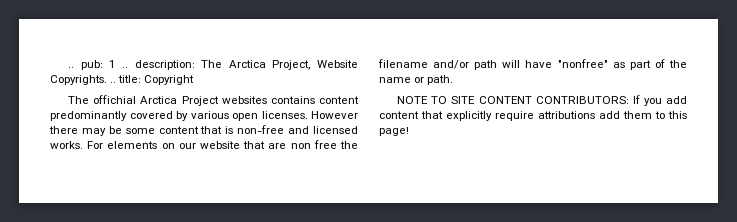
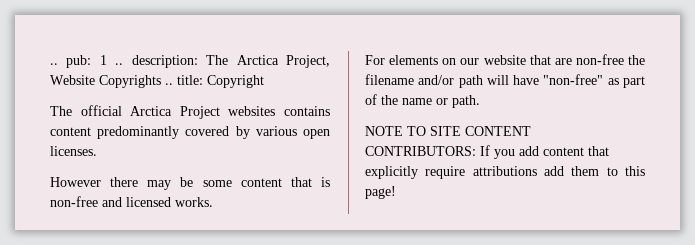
- .. pub: 1 .. description: The Arctica Project, Website Copyrights. .. title: Copyright
+ .. pub: 1 .. description: The Arctica Project, Website Copyrights .. title: Copyright
- The offichial Arctica Project websites contains content predominantly covered by various open licenses. However there may be some content that is non-free and licensed works. For elements on our website that are non free the filename and/or path will have "nonfree" as part of the name or path.
+ The official Arctica Project websites contains content predominantly covered by various open licenses.
+ However there may be some content that is non-free and licensed works.
+ For elements on our website that are non-free the filename and/or path will have "non-free" as part of the name or path.

